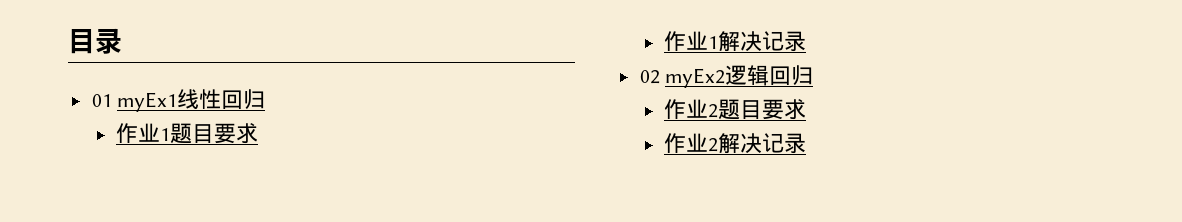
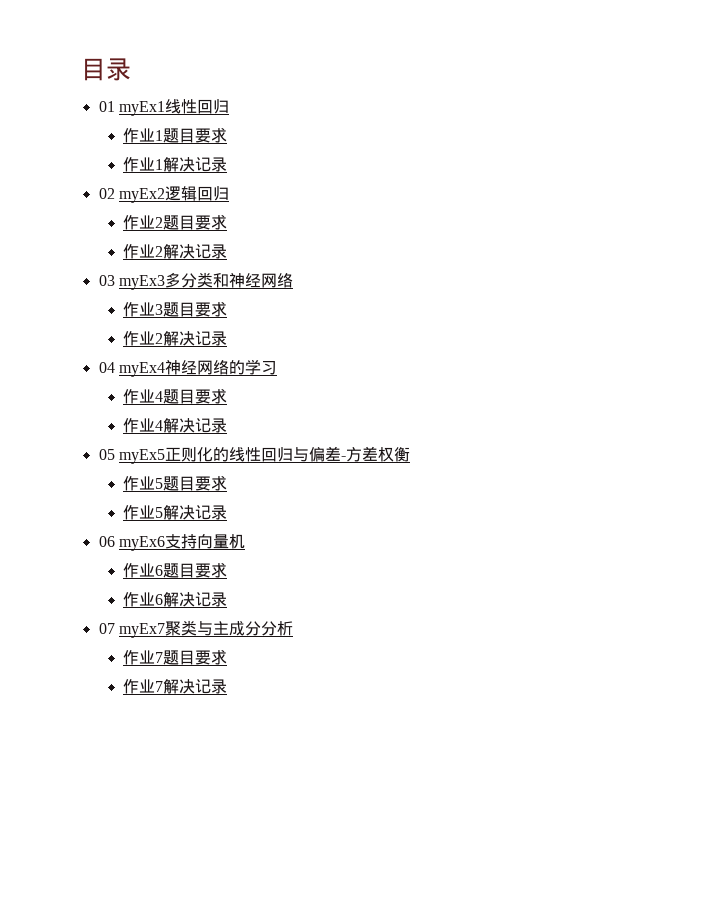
+ 03 myEx3多分类和神经网络
+ 作业3题目要求
+ 作业2解决记录
+ 04 myEx4神经网络的学习
+ 作业4题目要求
+ 作业4解决记录
+ 05 myEx5正则化的线性回归与偏差-方差权衡
+ 作业5题目要求
+ 作业5解决记录
+ 06 myEx6支持向量机
+ 作业6题目要求
+ 作业6解决记录
+ 07 myEx7聚类与主成分分析
+ 作业7题目要求
+ 作业7解决记录

